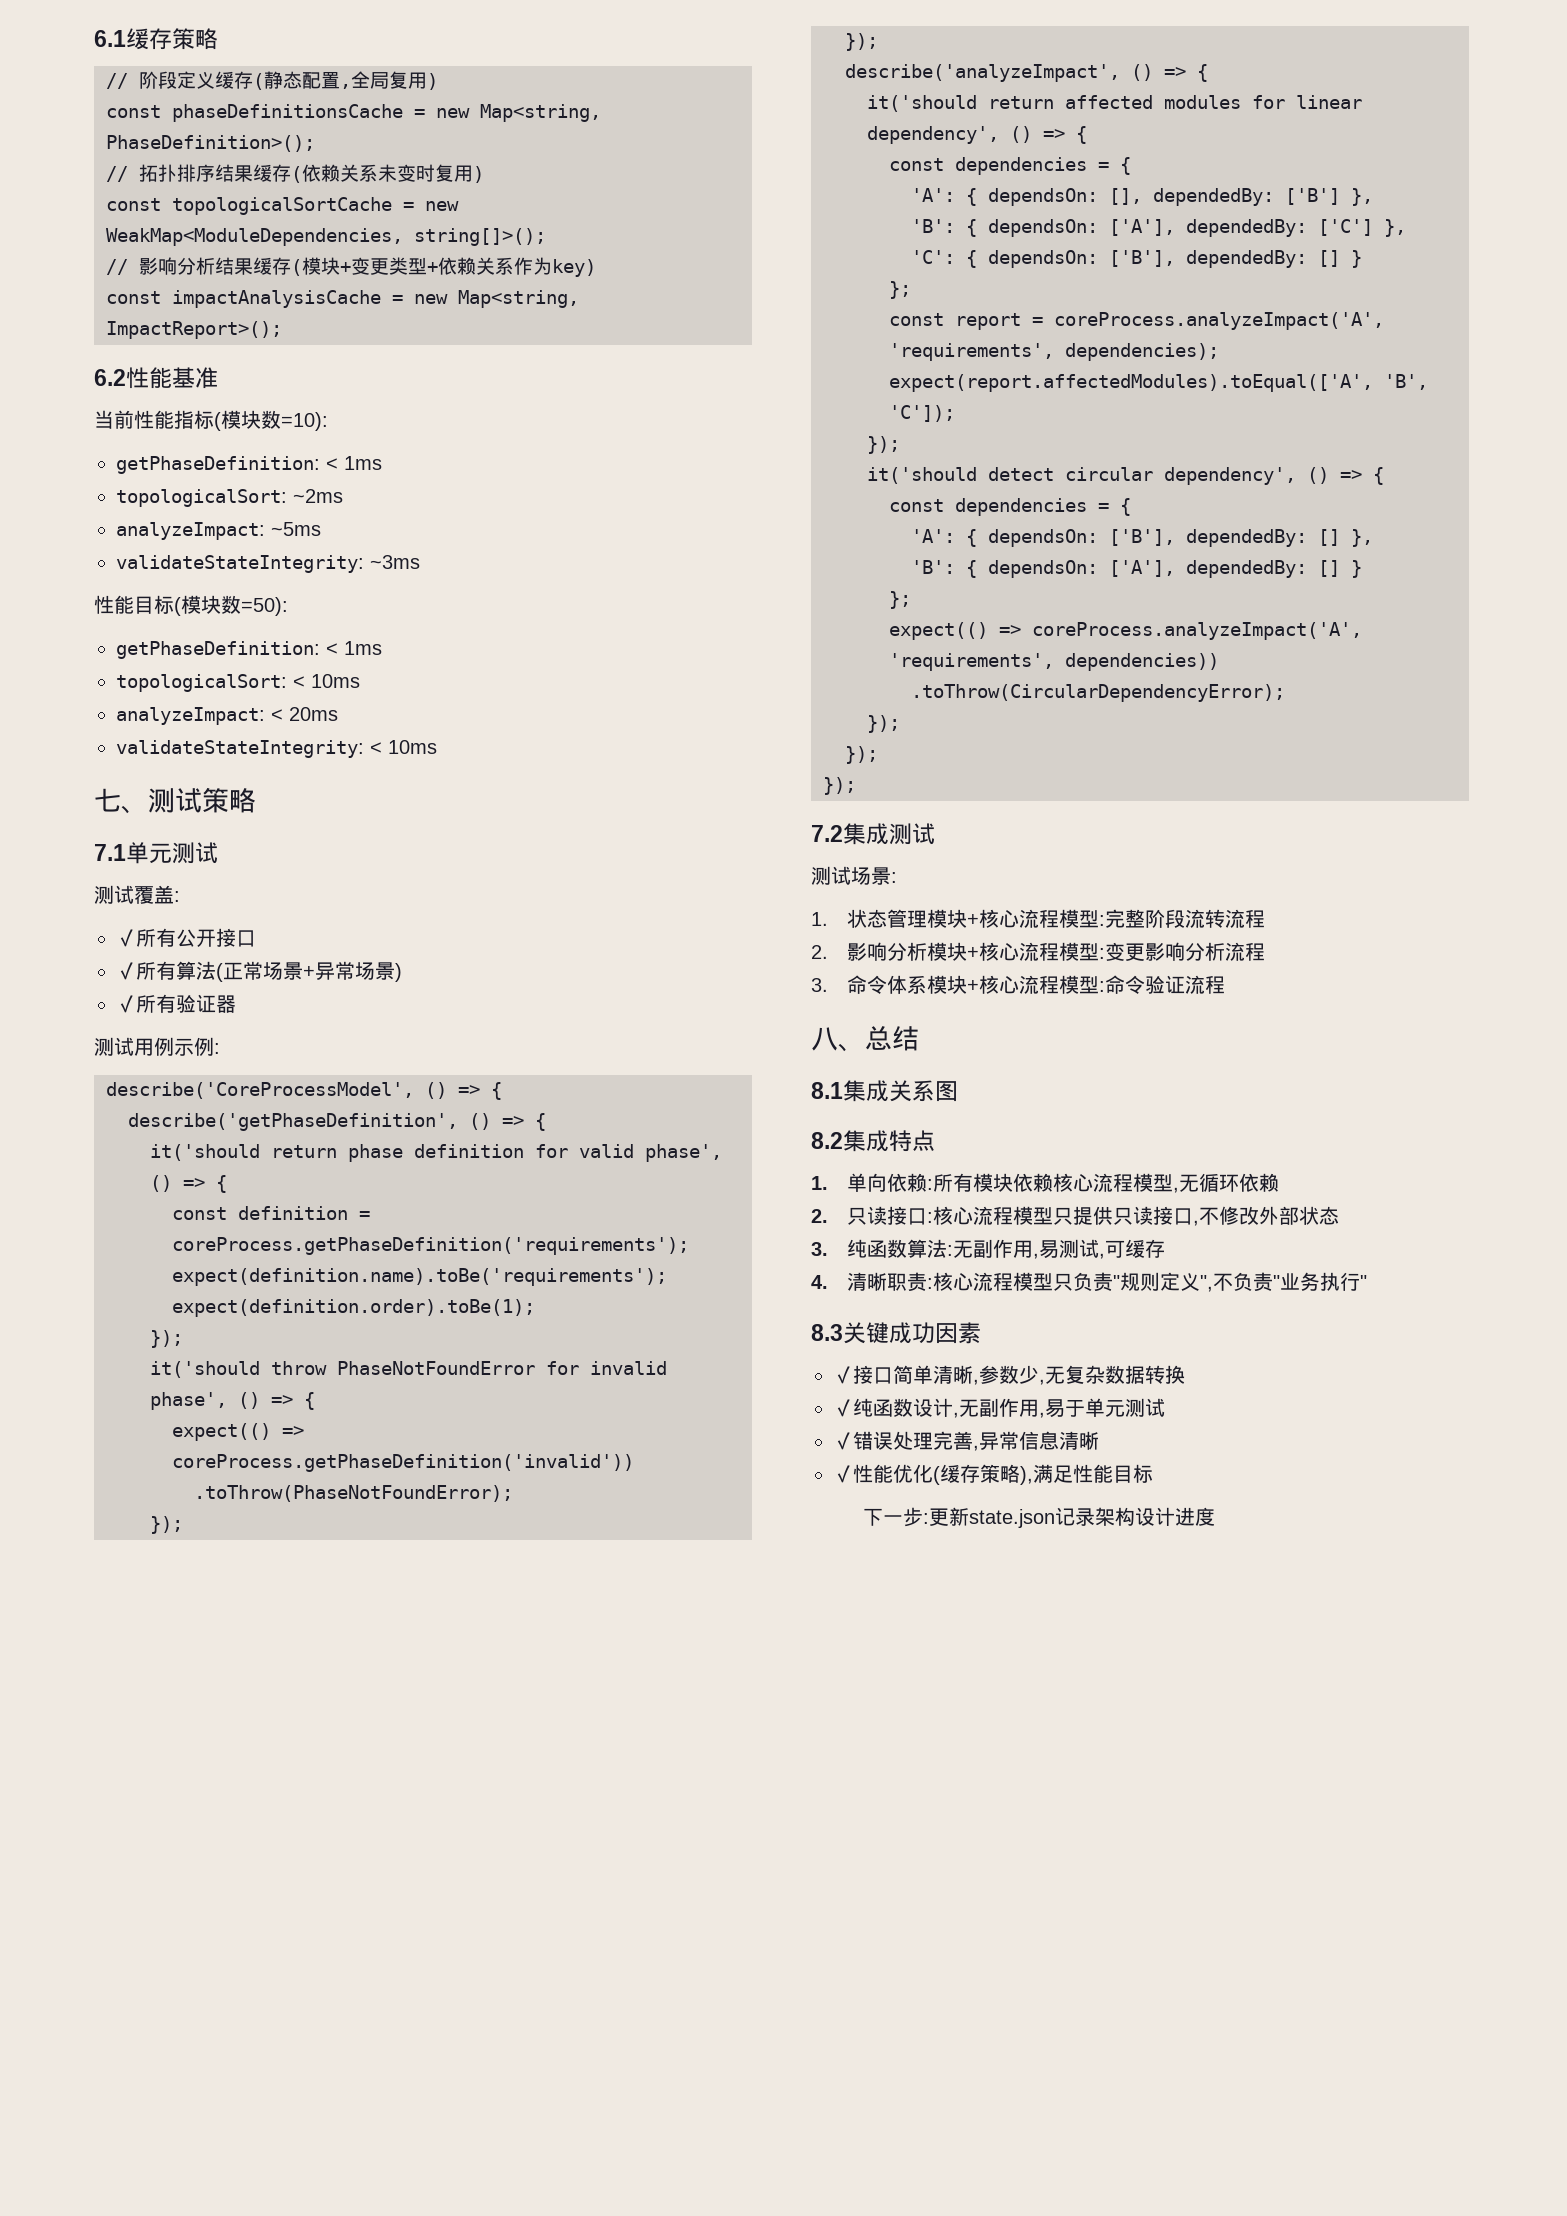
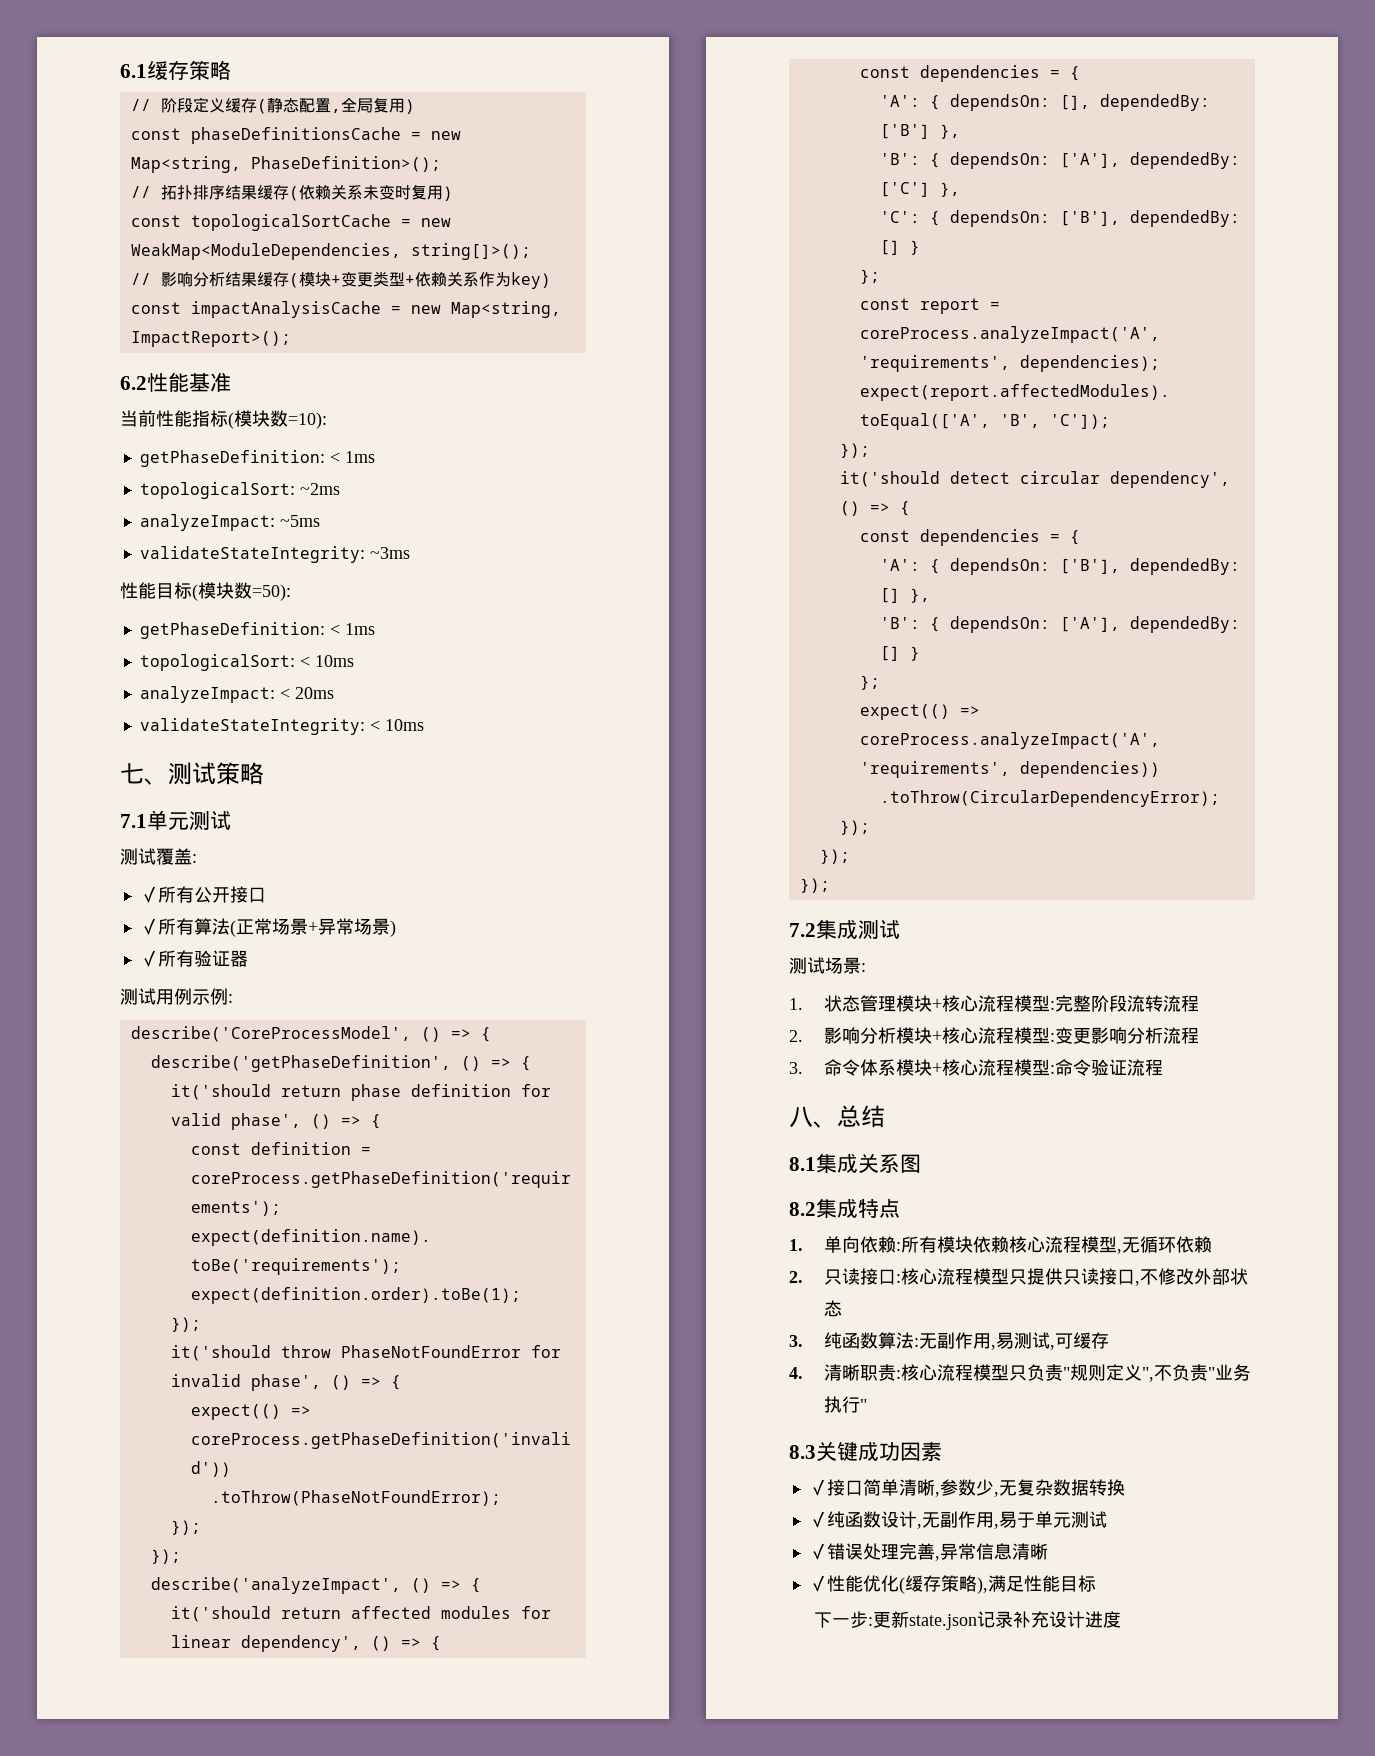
- 下一步:更新state.json记录架构设计进度
+ 下一步:更新state.json记录补充设计进度

